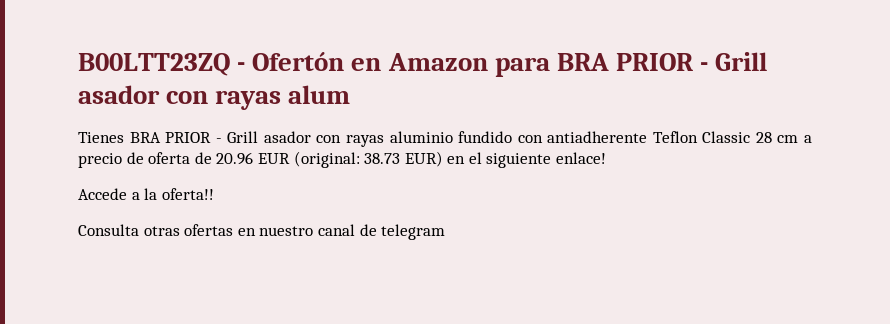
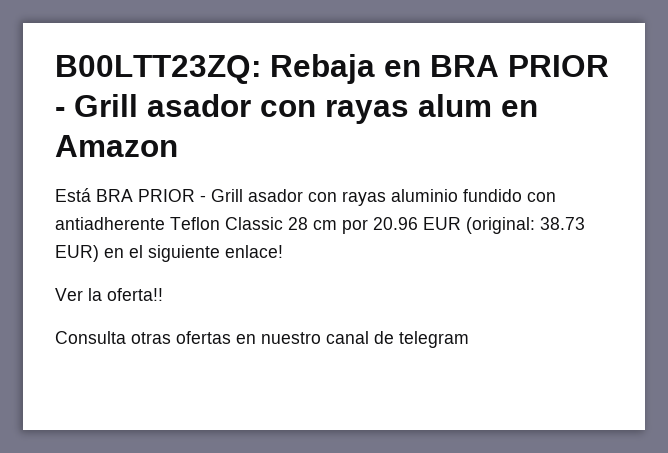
- B00LTT23ZQ - Ofertón en Amazon para BRA PRIOR - Grill asador con rayas alum
- Tienes BRA PRIOR - Grill asador con rayas aluminio fundido con antiadherente Teflon Classic 28 cm a precio de oferta de 20.96 EUR (original: 38.73 EUR) en el siguiente enlace!
+ B00LTT23ZQ: Rebaja en BRA PRIOR - Grill asador con rayas alum en Amazon
+ Está BRA PRIOR - Grill asador con rayas aluminio fundido con antiadherente Teflon Classic 28 cm por 20.96 EUR (original: 38.73 EUR) en el siguiente enlace!
- Accede a la oferta!!
+ Ver la oferta!!

